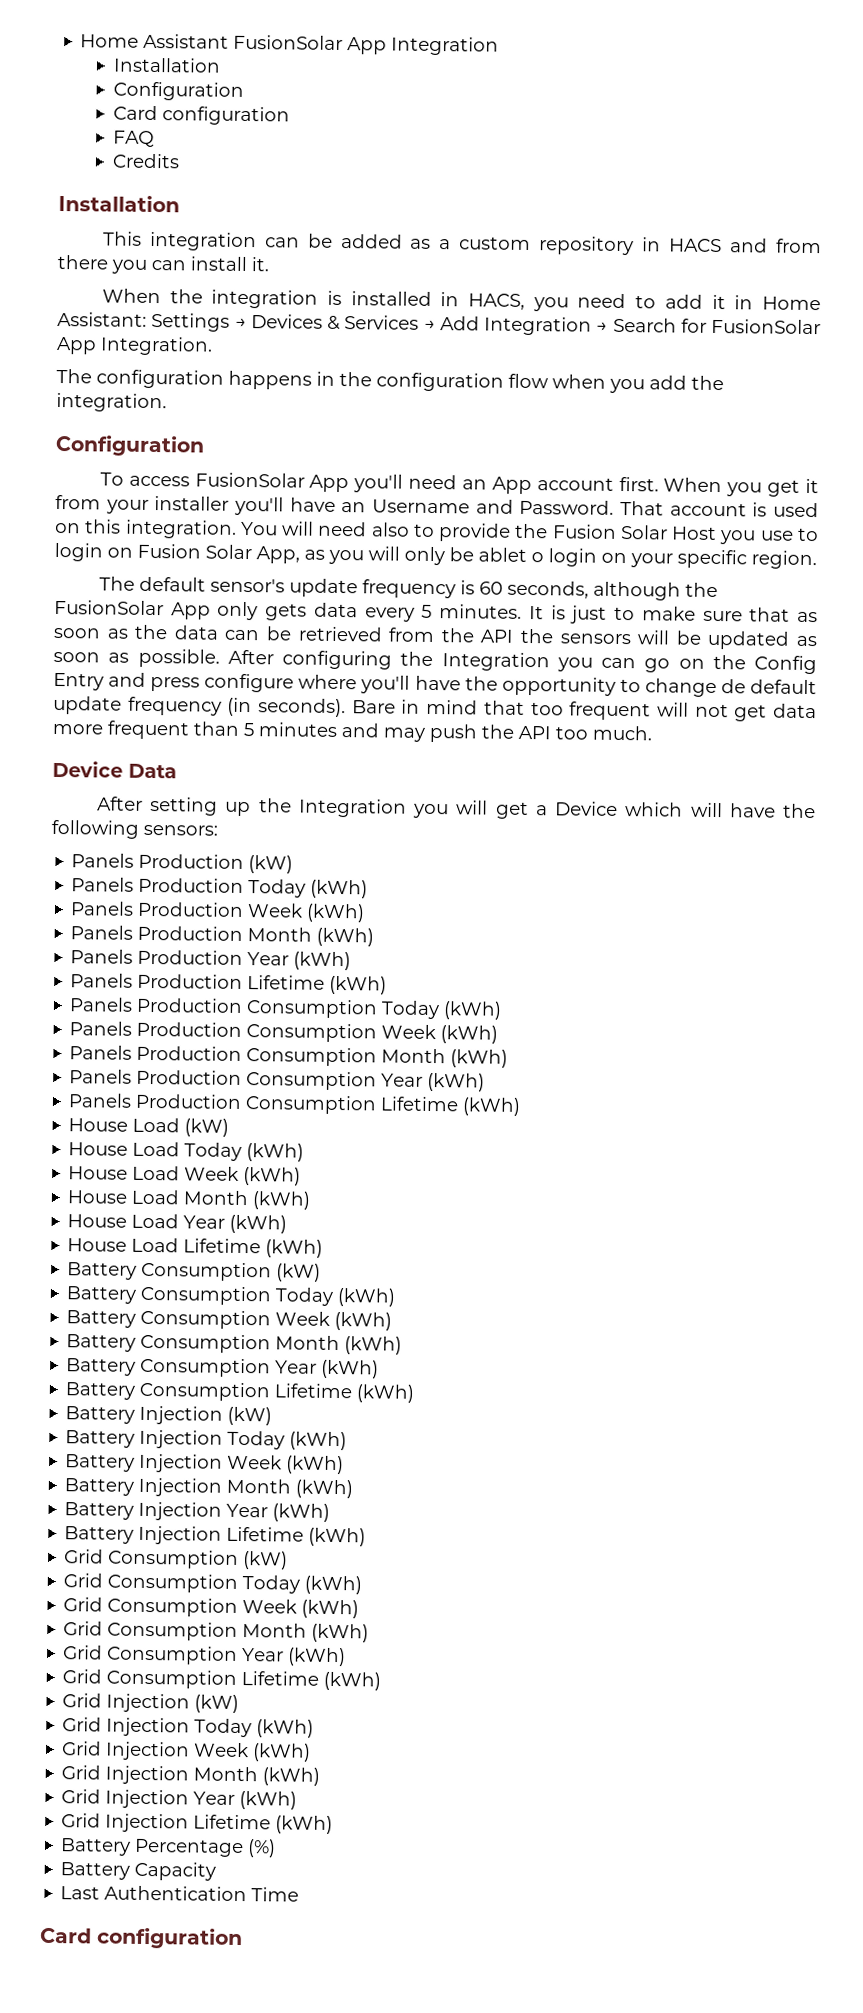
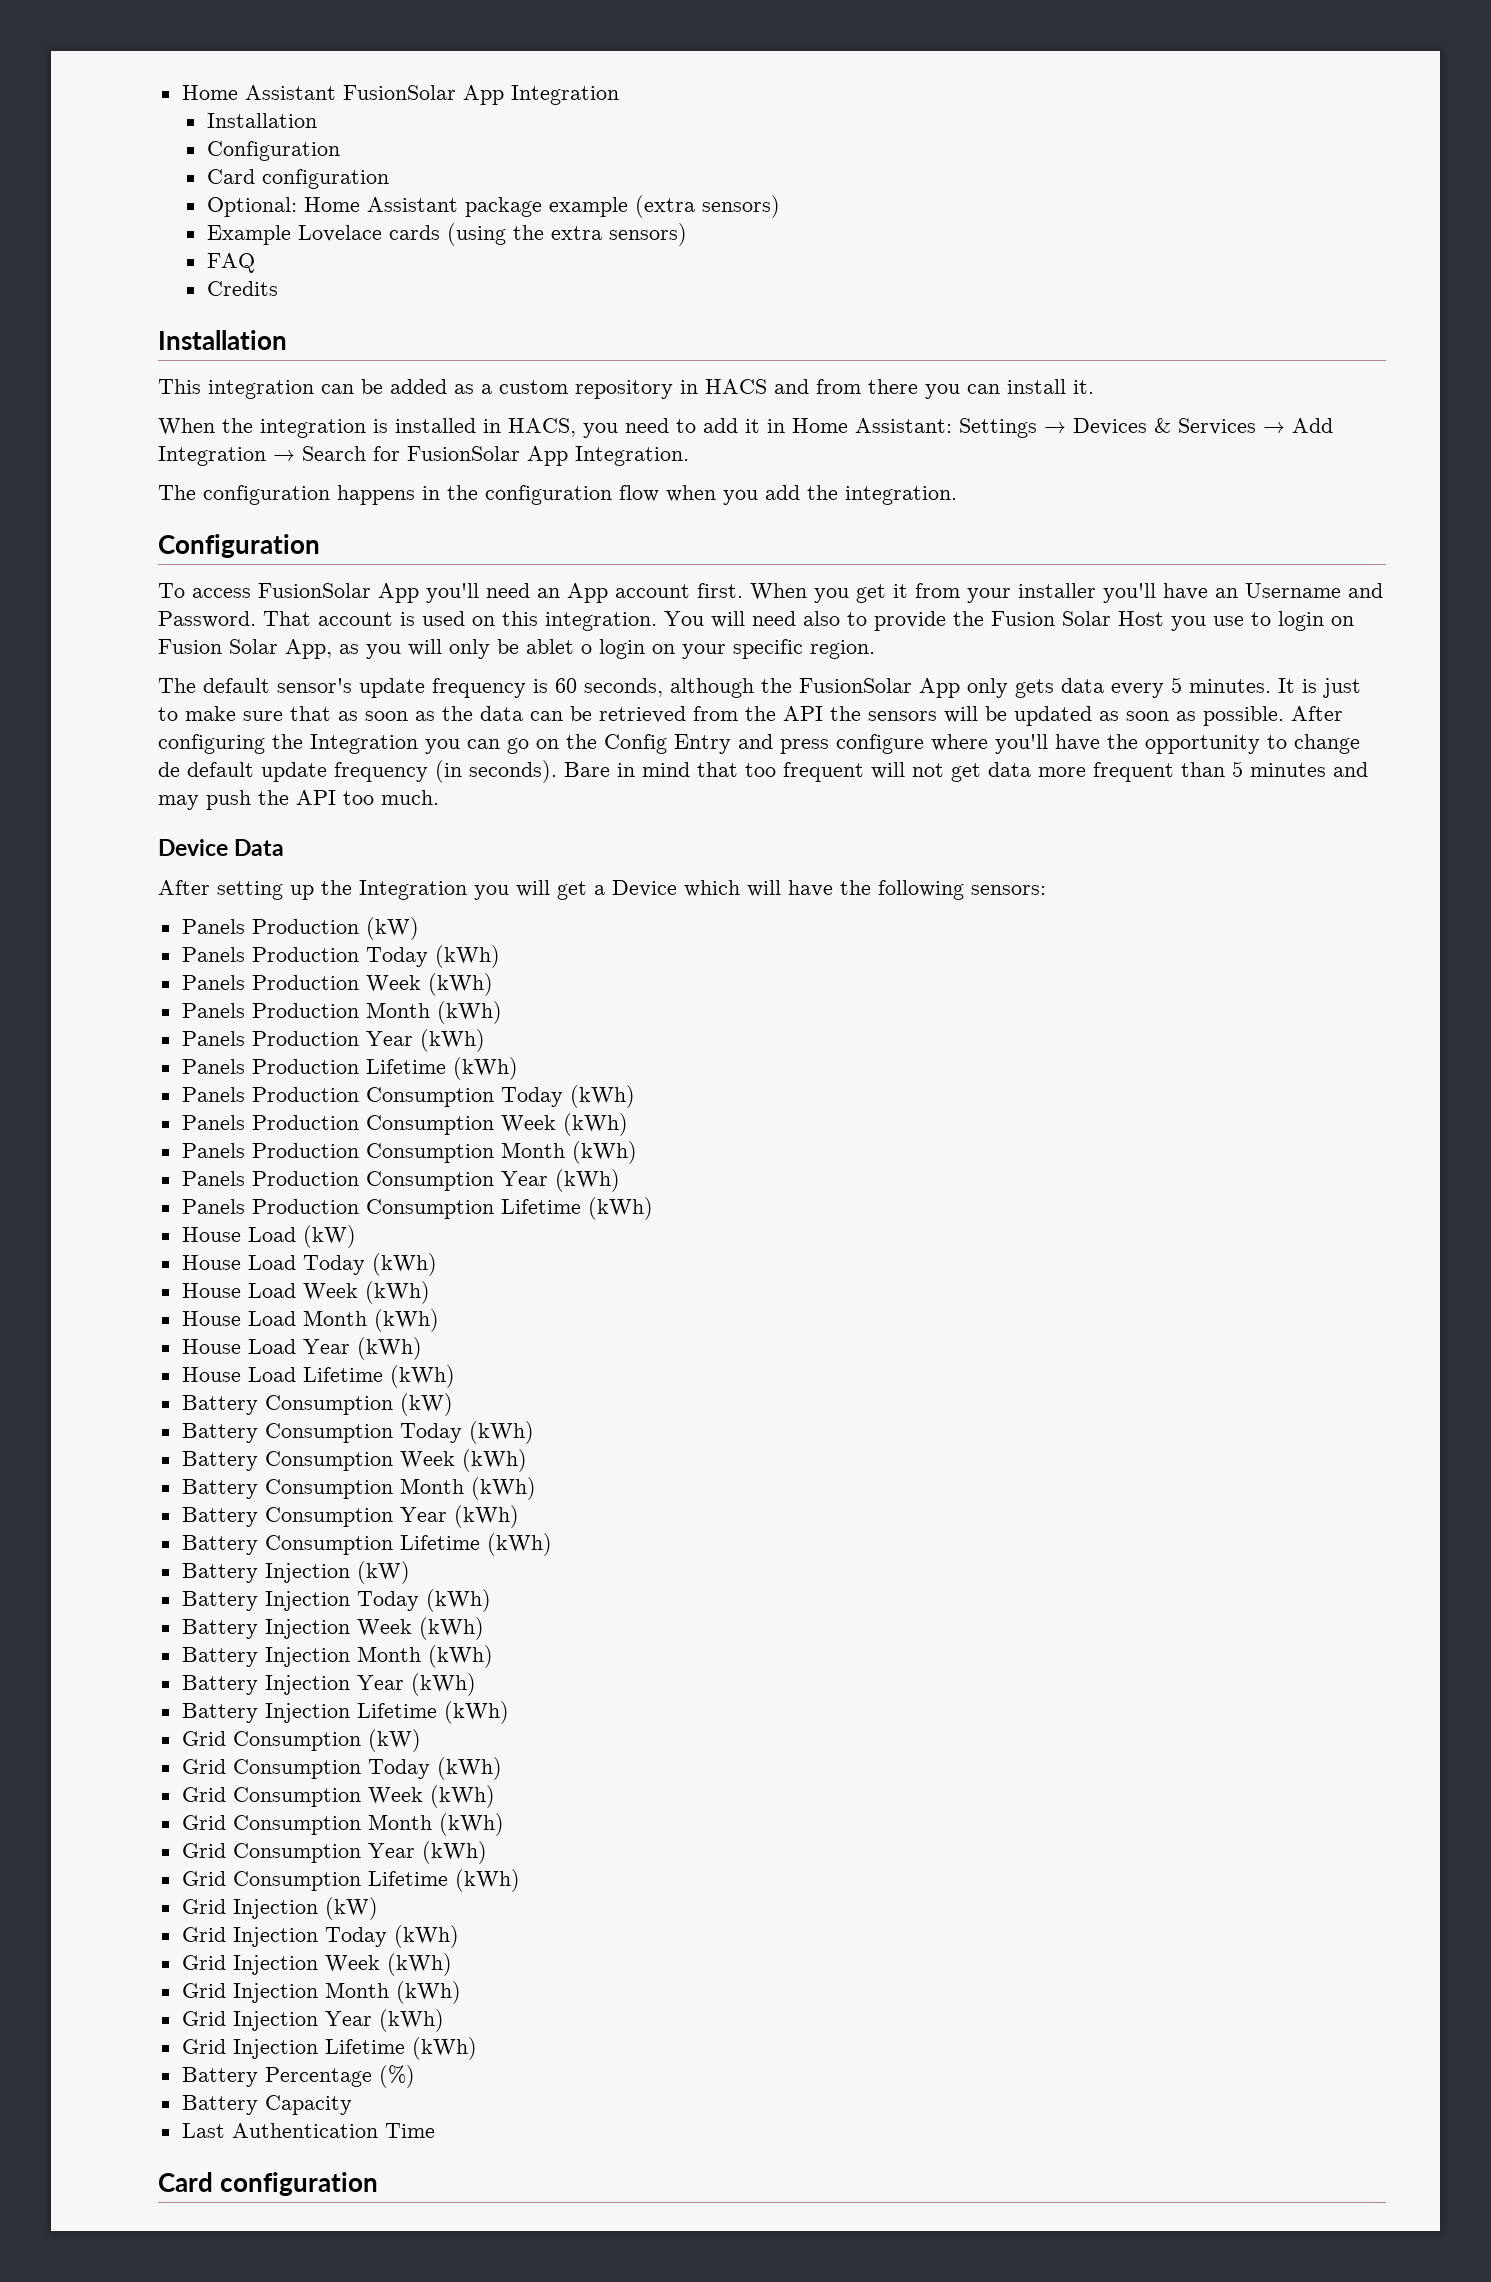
+ Optional: Home Assistant package example (extra sensors)
+ Example Lovelace cards (using the extra sensors)

